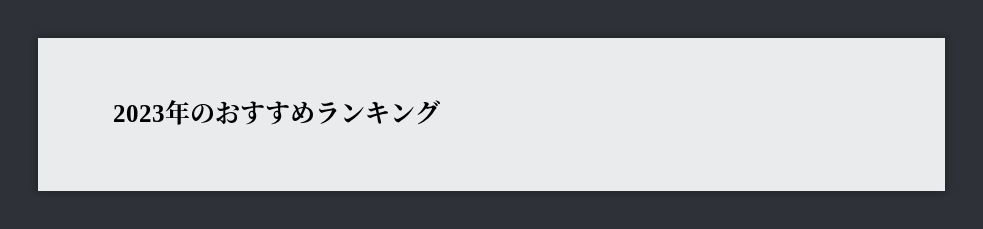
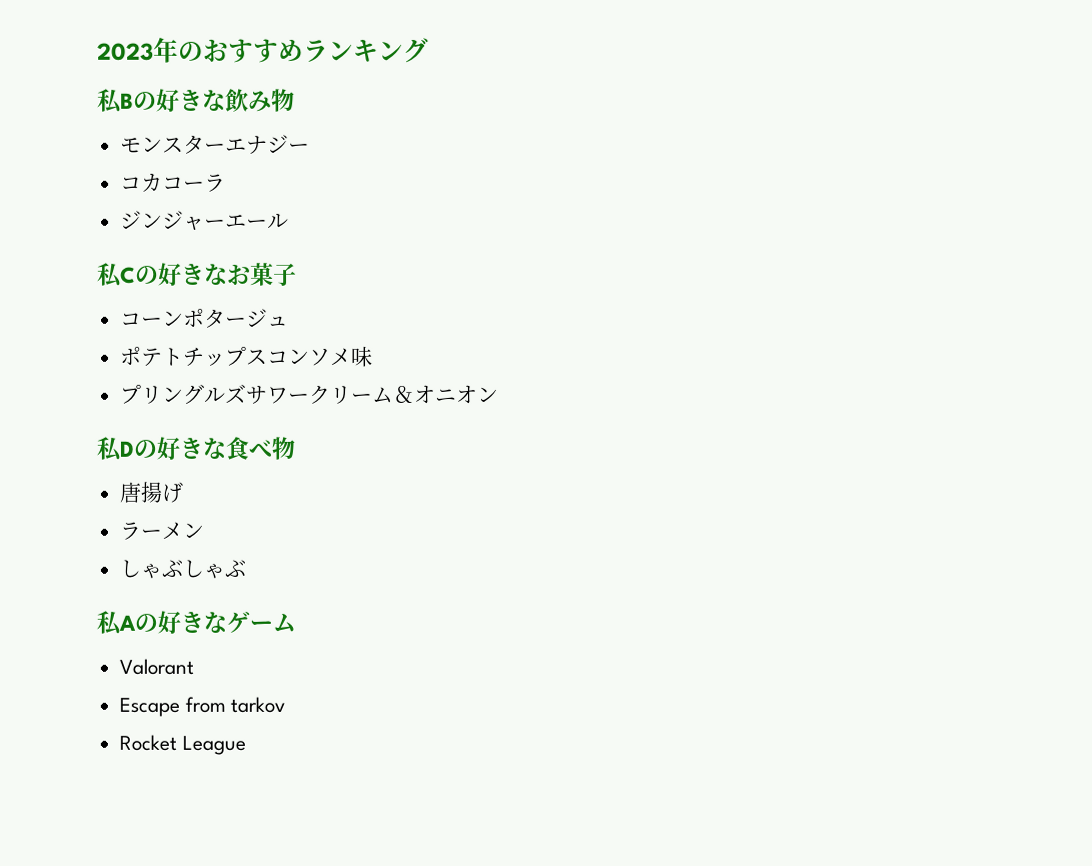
+ 私Bの好きな飲み物
+ モンスターエナジー
+ コカコーラ
+ ジンジャーエール
+ 私Cの好きなお菓子
+ コーンポタージュ
+ ポテトチップスコンソメ味
+ プリングルズサワークリーム＆オニオン
+ 私Dの好きな食べ物
+ 唐揚げ
+ ラーメン
+ しゃぶしゃぶ
+ 私Aの好きなゲーム
+ Valorant
+ Escape from tarkov
+ Rocket League

